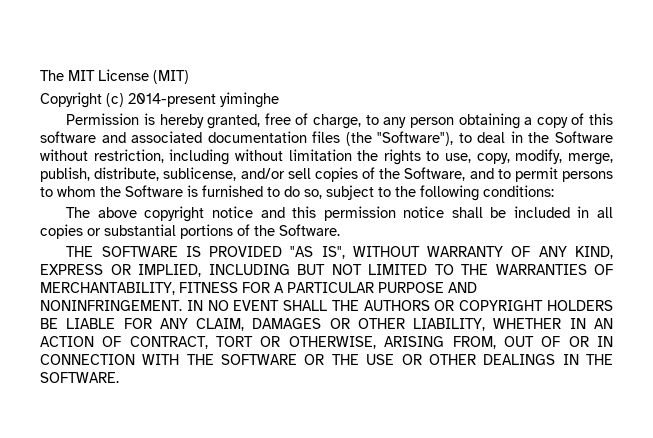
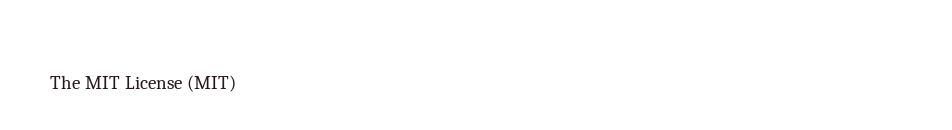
- Copyright (c) 2014-present yiminghe
- Permission is hereby granted, free of charge, to any person obtaining a copy of this software and associated documentation files (the "Software"), to deal in the Software without restriction, including without limitation the rights to use, copy, modify, merge, publish, distribute, sublicense, and/or sell copies of the Software, and to permit persons to whom the Software is furnished to do so, subject to the following conditions:
- The above copyright notice and this permission notice shall be included in all copies or substantial portions of the Software.
- THE SOFTWARE IS PROVIDED "AS IS", WITHOUT WARRANTY OF ANY KIND, EXPRESS OR IMPLIED, INCLUDING BUT NOT LIMITED TO THE WARRANTIES OF MERCHANTABILITY, FITNESS FOR A PARTICULAR PURPOSE AND NONINFRINGEMENT. IN NO EVENT SHALL THE AUTHORS OR COPYRIGHT HOLDERS BE LIABLE FOR ANY CLAIM, DAMAGES OR OTHER LIABILITY, WHETHER IN AN ACTION OF CONTRACT, TORT OR OTHERWISE, ARISING FROM, OUT OF OR IN CONNECTION WITH THE SOFTWARE OR THE USE OR OTHER DEALINGS IN THE SOFTWARE.

